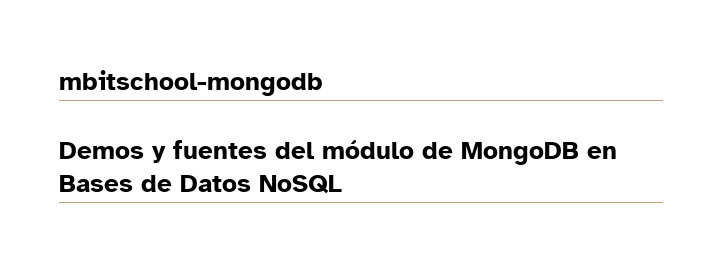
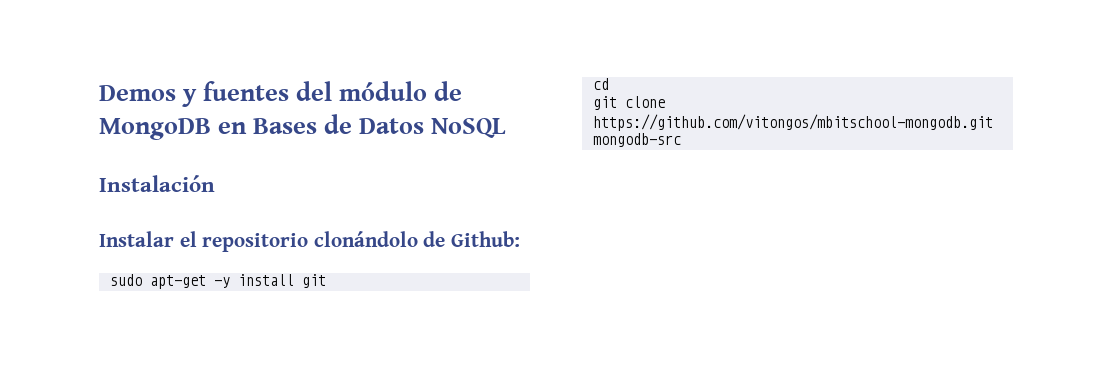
- mbitschool-mongodb
+ Instalación
+ Instalar el repositorio clonándolo de Github:
+ sudo apt-get -y install git
+ cd
+ git clone https://github.com/vitongos/mbitschool-mongodb.git mongodb-src

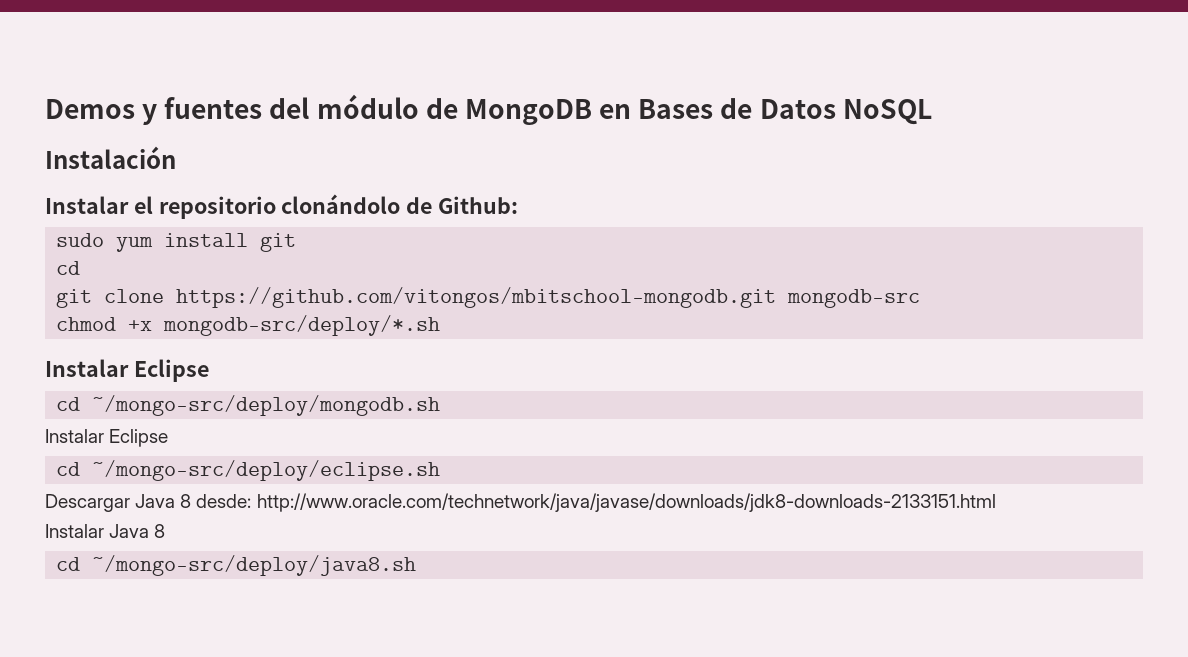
- sudo apt-get -y install git
+ sudo yum install git
+ chmod +x mongodb-src/deploy/*.sh
+ Instalar Eclipse
+ cd ~/mongo-src/deploy/mongodb.sh
+ Instalar Eclipse
+ cd ~/mongo-src/deploy/eclipse.sh
+ Descargar Java 8 desde: http://www.oracle.com/technetwork/java/javase/downloads/jdk8-downloads-2133151.html
+ Instalar Java 8
+ cd ~/mongo-src/deploy/java8.sh

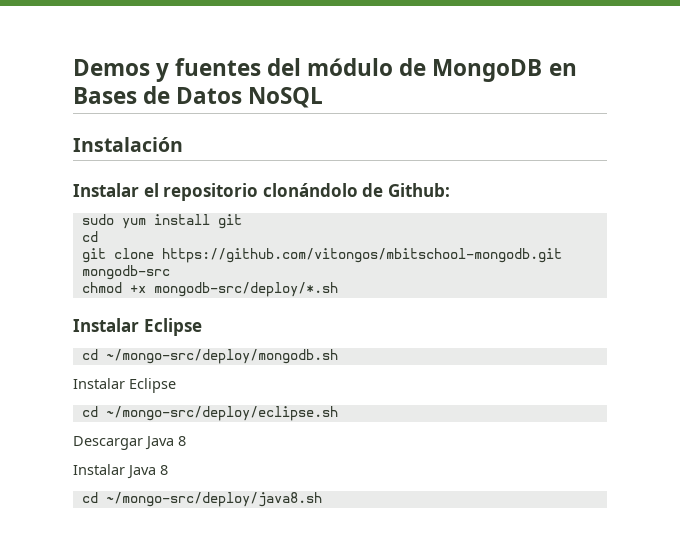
- Descargar Java 8 desde: http://www.oracle.com/technetwork/java/javase/downloads/jdk8-downloads-2133151.html
+ Descargar Java 8

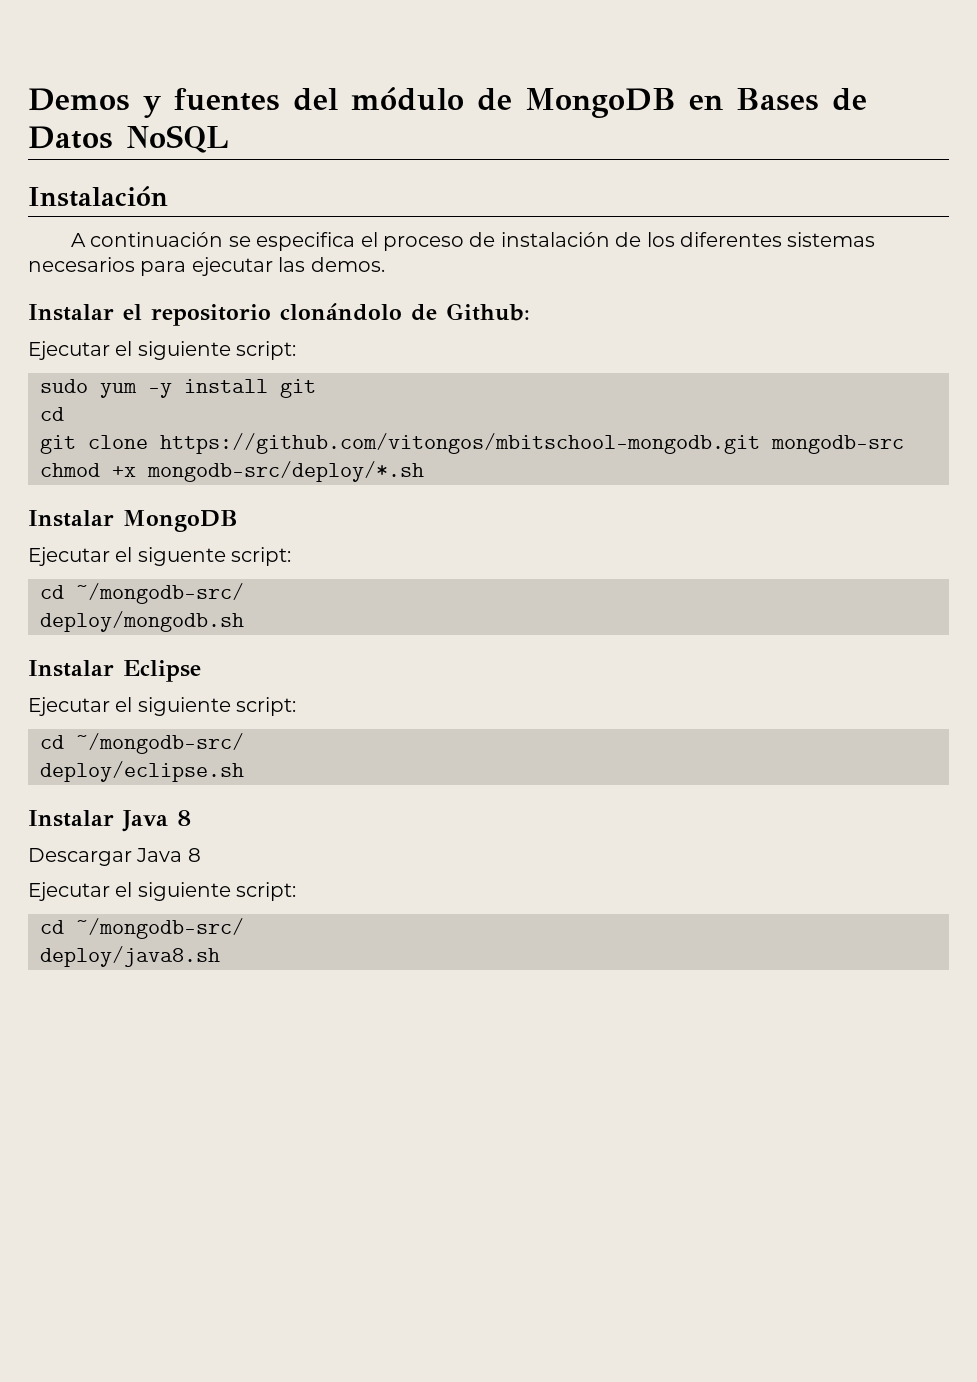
+ A continuación se especifica el proceso de instalación de los diferentes sistemas necesarios para ejecutar las demos.
  Instalar el repositorio clonándolo de Github:
+ Ejecutar el siguiente script:
- sudo yum install git
+ sudo yum -y install git
  chmod +x mongodb-src/deploy/*.sh
+ Instalar MongoDB
+ Ejecutar el siguente script:
+ cd ~/mongodb-src/
+ deploy/mongodb.sh
  Instalar Eclipse
- cd ~/mongo-src/deploy/mongodb.sh
- Instalar Eclipse
- cd ~/mongo-src/deploy/eclipse.sh
+ Ejecutar el siguiente script:
+ cd ~/mongodb-src/
+ deploy/eclipse.sh
+ Instalar Java 8
  Descargar Java 8
- Instalar Java 8
- cd ~/mongo-src/deploy/java8.sh
+ Ejecutar el siguiente script:
+ cd ~/mongodb-src/
+ deploy/java8.sh

